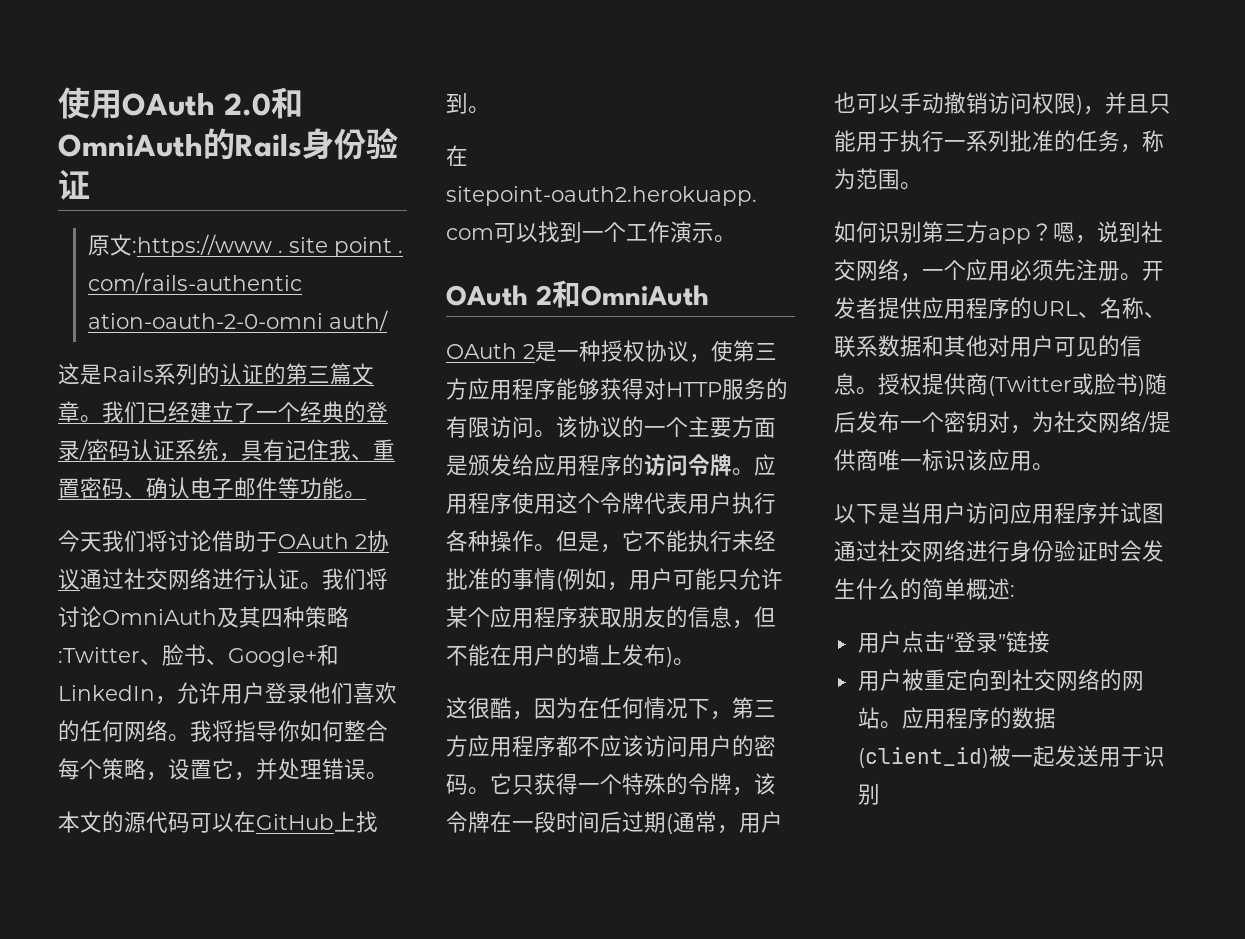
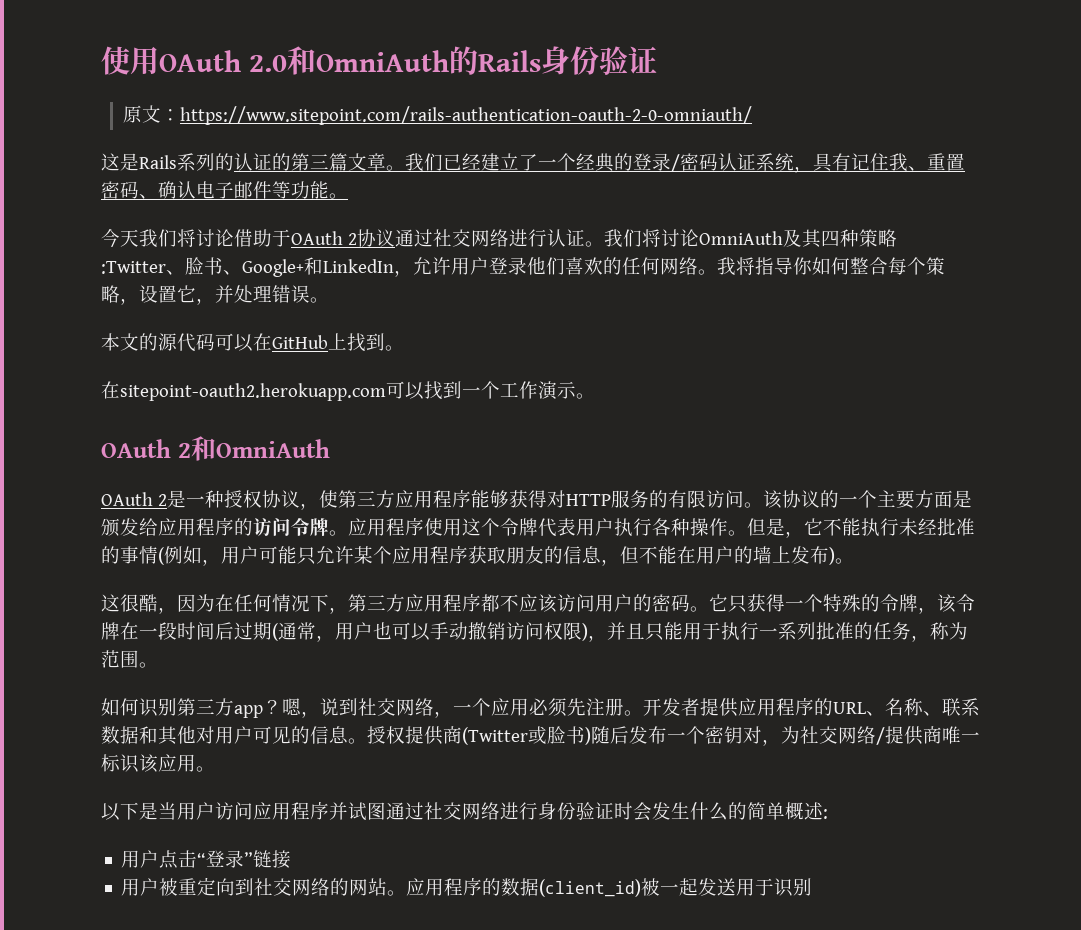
- 原文:https://www . site point . com/rails-authentic ation-oauth-2-0-omni auth/
+ 原文：https://www.sitepoint.com/rails-authentication-oauth-2-0-omniauth/

